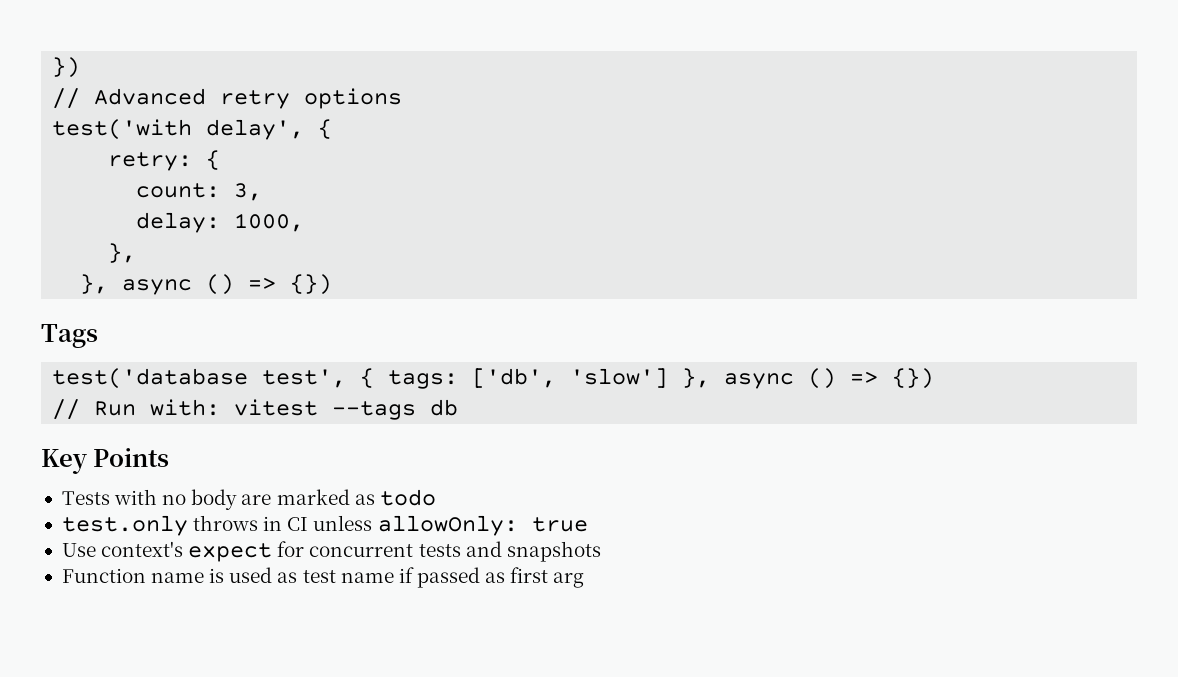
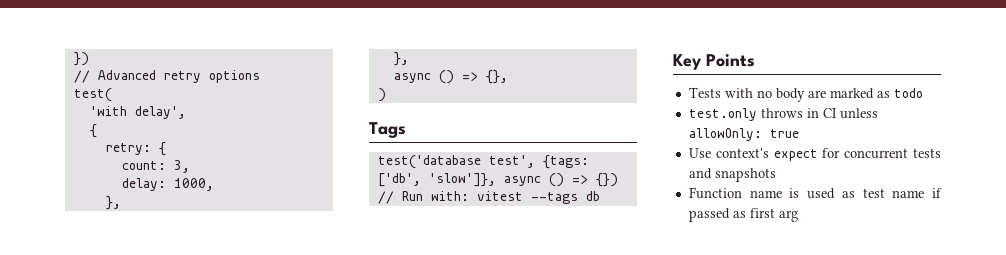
- test('with delay', {
+ test(
+ 'with delay',
+ {
  delay: 1000,
  },
- }, async () => {})
+ },
+ async () => {},
+ )
- test('database test', { tags: ['db', 'slow'] }, async () => {})
+ test('database test', {tags: ['db', 'slow']}, async () => {})

